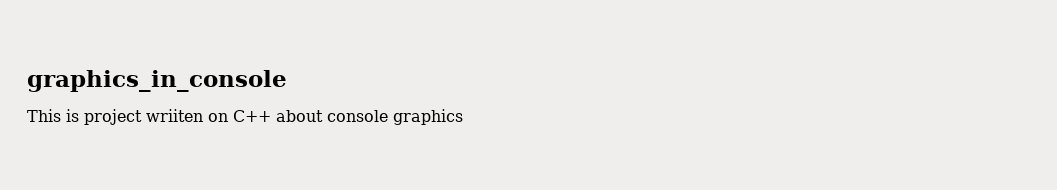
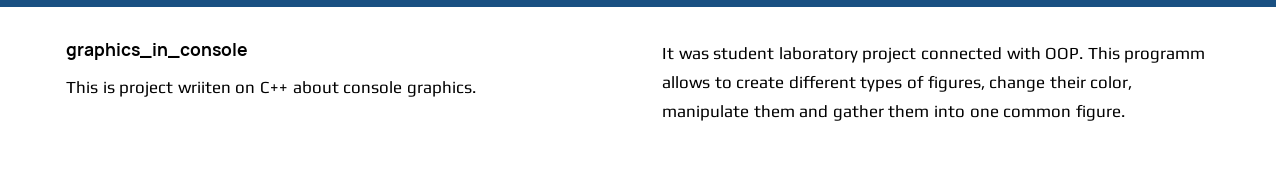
- This is project wriiten on C++ about console graphics
+ This is project wriiten on C++ about console graphics.
+ It was student laboratory project connected with OOP. This programm allows to create different types of figures, change their color, manipulate them and gather them into one common figure.

